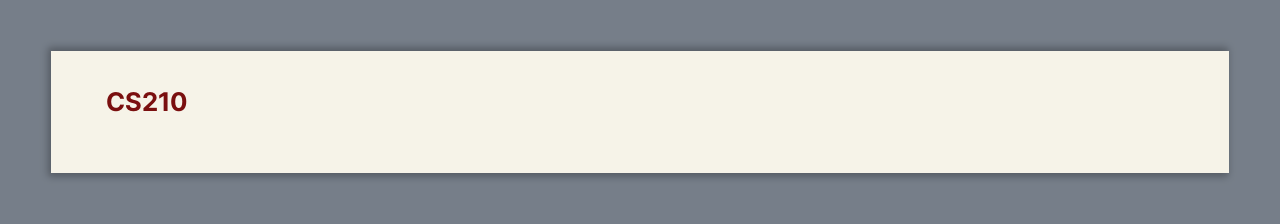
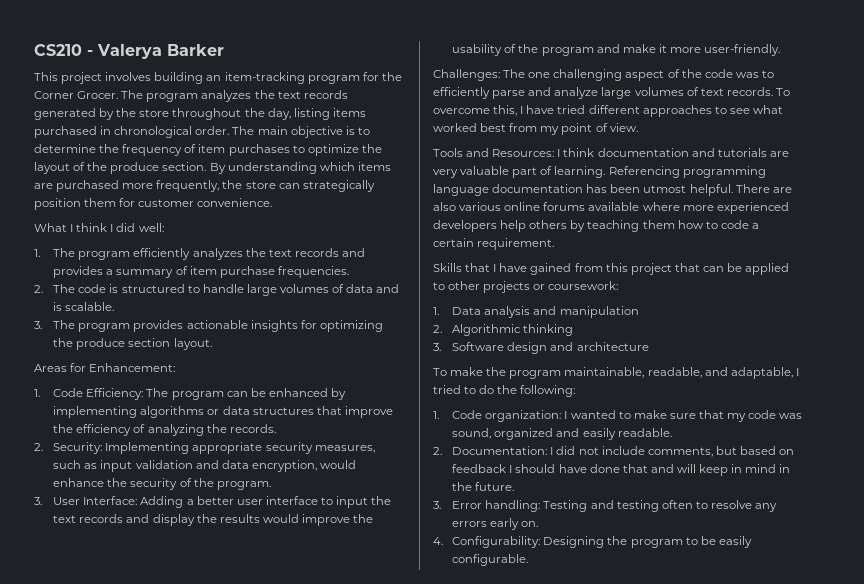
- CS210
+ CS210 - Valerya Barker
+ This project involves building an item-tracking program for the Corner Grocer. The program analyzes the text records generated by the store throughout the day, listing items purchased in chronological order. The main objective is to determine the frequency of item purchases to optimize the layout of the produce section. By understanding which items are purchased more frequently, the store can strategically position them for customer convenience.
+ What I think I did well:
+ 1. The program efficiently analyzes the text records and provides a summary of item purchase frequencies.
+ 2. The code is structured to handle large volumes of data and is scalable.
+ 3. The program provides actionable insights for optimizing the produce section layout.
+ Areas for Enhancement:
+ 1. Code Efficiency: The program can be enhanced by implementing algorithms or data structures that improve the efficiency of analyzing the records.
+ 2. Security: Implementing appropriate security measures, such as input validation and data encryption, would enhance the security of the program.
+ 3. User Interface: Adding a better user interface to input the text records and display the results would improve the usability of the program and make it more user-friendly.
+ Challenges: The one challenging aspect of the code was to efficiently parse and analyze large volumes of text records. To overcome this, I have tried different approaches to see what worked best from my point of view.
+ Tools and Resources: I think documentation and tutorials are very valuable part of learning. Referencing programming language documentation has been utmost helpful. There are also various online forums available where more experienced developers help others by teaching them how to code a certain requirement.
+ Skills that I have gained from this project that can be applied to other projects or coursework:
+ 1. Data analysis and manipulation
+ 2. Algorithmic thinking
+ 3. Software design and architecture
+ To make the program maintainable, readable, and adaptable, I tried to do the following:
+ 1. Code organization: I wanted to make sure that my code was sound, organized and easily readable.
+ 2. Documentation: I did not include comments, but based on feedback I should have done that and will keep in mind in the future.
+ 3. Error handling: Testing and testing often to resolve any errors early on.
+ 4. Configurability: Designing the program to be easily configurable.

